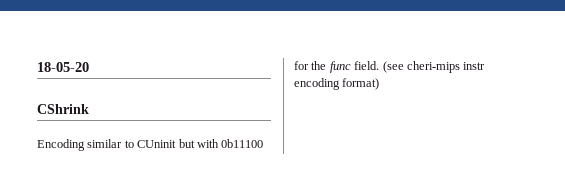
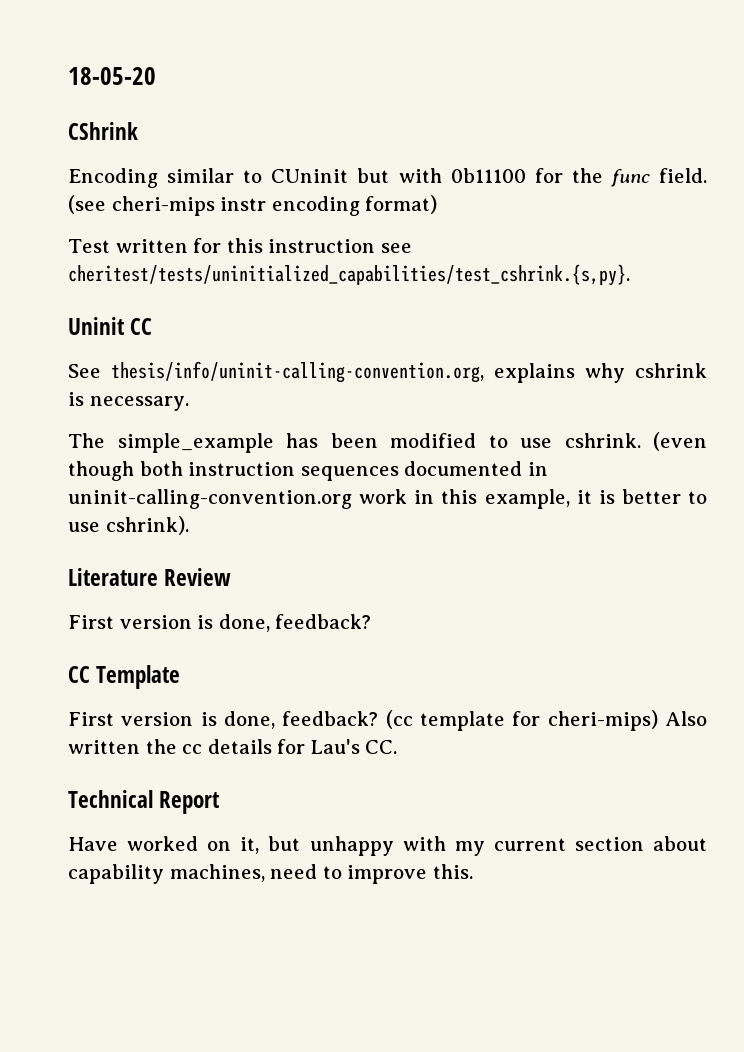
+ Test written for this instruction see cheritest/tests/uninitialized_capabilities/test_cshrink.{s,py}.
+ Uninit CC
+ See thesis/info/uninit-calling-convention.org, explains why cshrink is necessary.
+ The simple_example has been modified to use cshrink. (even though both instruction sequences documented in uninit-calling-convention.org work in this example, it is better to use cshrink).
+ Literature Review
+ First version is done, feedback?
+ CC Template
+ First version is done, feedback? (cc template for cheri-mips) Also written the cc details for Lau's CC.
+ Technical Report
+ Have worked on it, but unhappy with my current section about capability machines, need to improve this.

